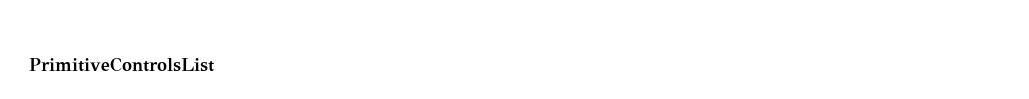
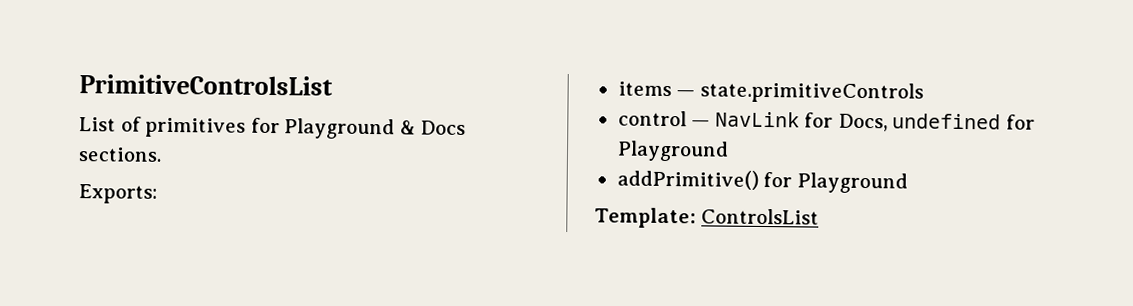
+ List of primitives for Playground & Docs sections.
+ Exports:
+ items — state.primitiveControls
+ control — NavLink for Docs, undefined for Playground
+ addPrimitive() for Playground
+ Template: ControlsList

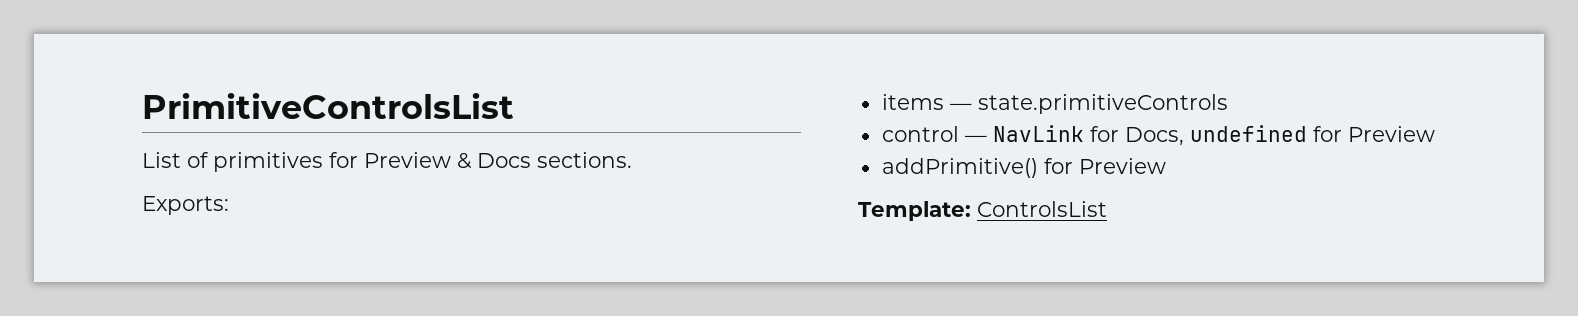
- List of primitives for Playground & Docs sections.
+ List of primitives for Preview & Docs sections.
- control — NavLink for Docs, undefined for Playground
+ control — NavLink for Docs, undefined for Preview
- addPrimitive() for Playground
+ addPrimitive() for Preview

